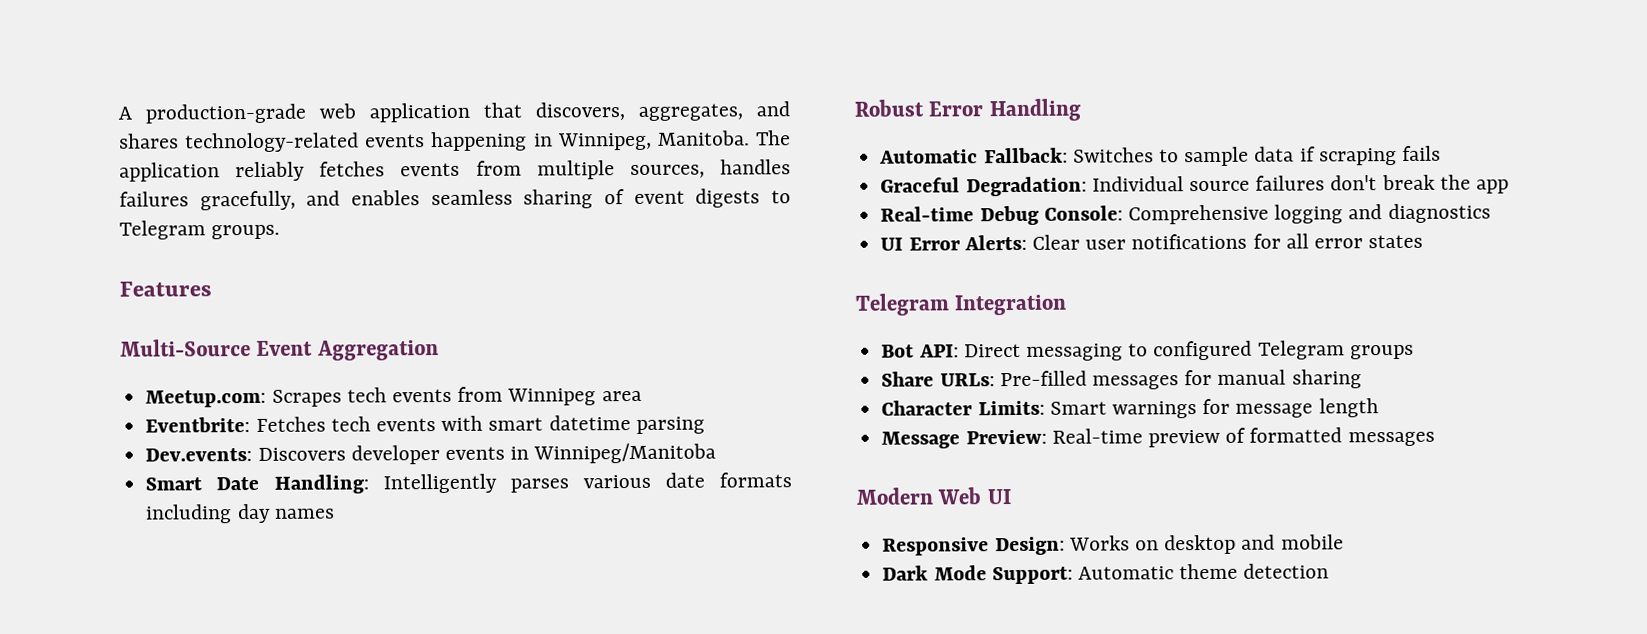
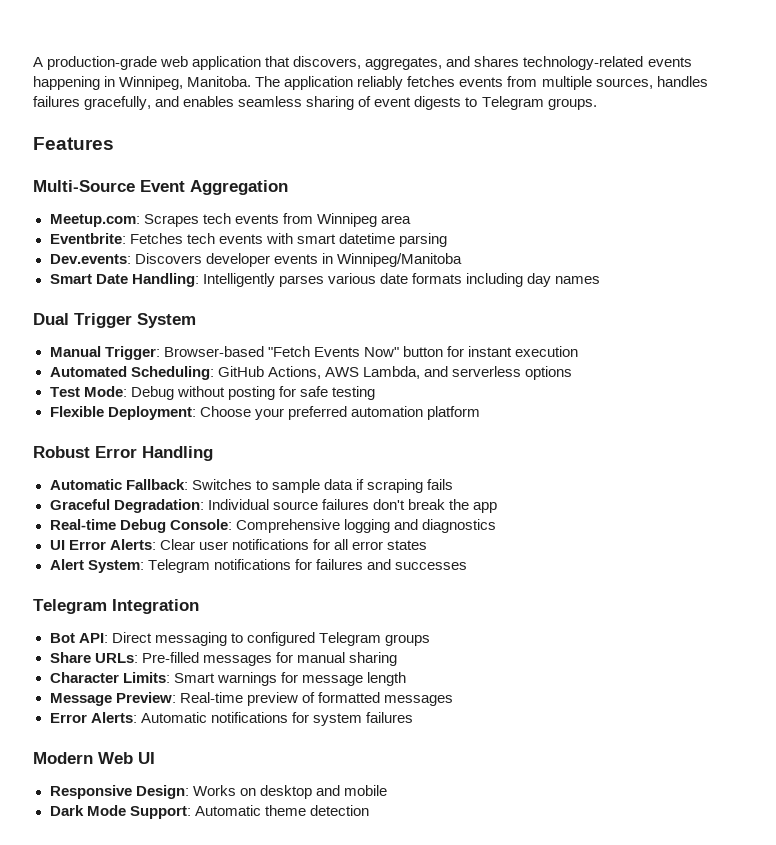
+ Dual Trigger System
+ Manual Trigger: Browser-based "Fetch Events Now" button for instant execution
+ Automated Scheduling: GitHub Actions, AWS Lambda, and serverless options
+ Test Mode: Debug without posting for safe testing
+ Flexible Deployment: Choose your preferred automation platform
+ Alert System: Telegram notifications for failures and successes
+ Error Alerts: Automatic notifications for system failures

